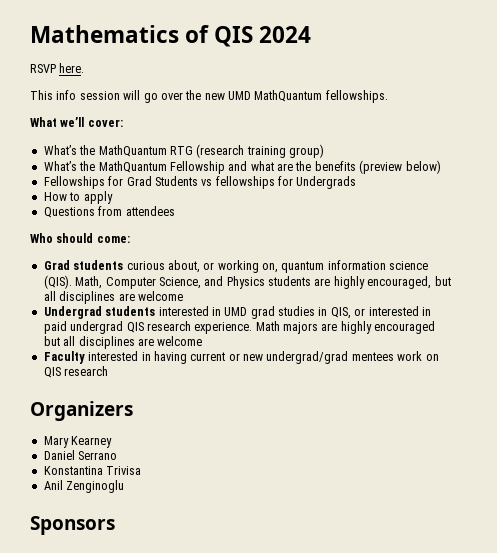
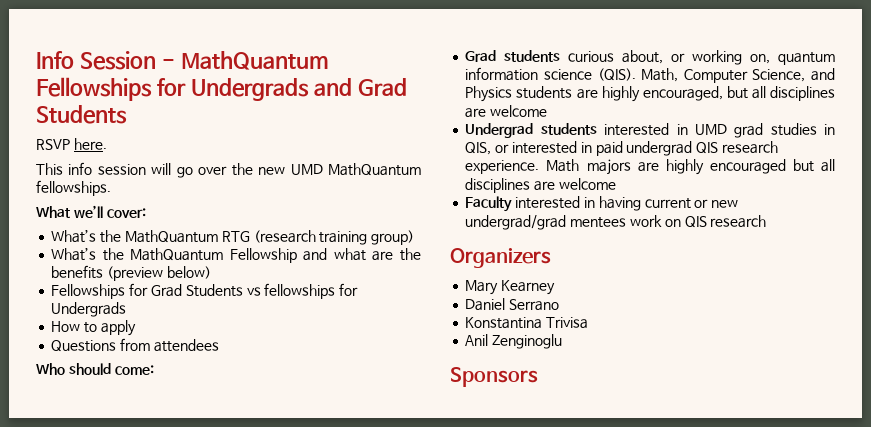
- Mathematics of QIS 2024
+ Info Session - MathQuantum Fellowships for Undergrads and Grad Students

